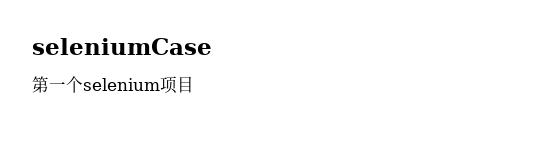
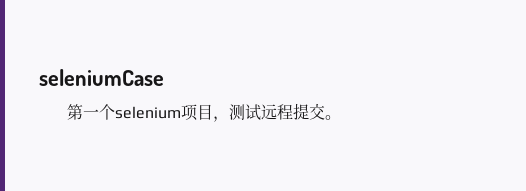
- 第一个selenium项目
+ 第一个selenium项目，测试远程提交。

